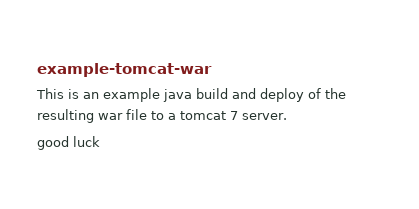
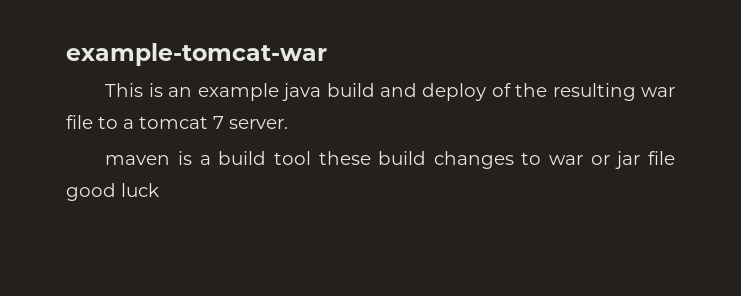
- good luck
+ maven is a build tool these build changes to war or jar file good luck

